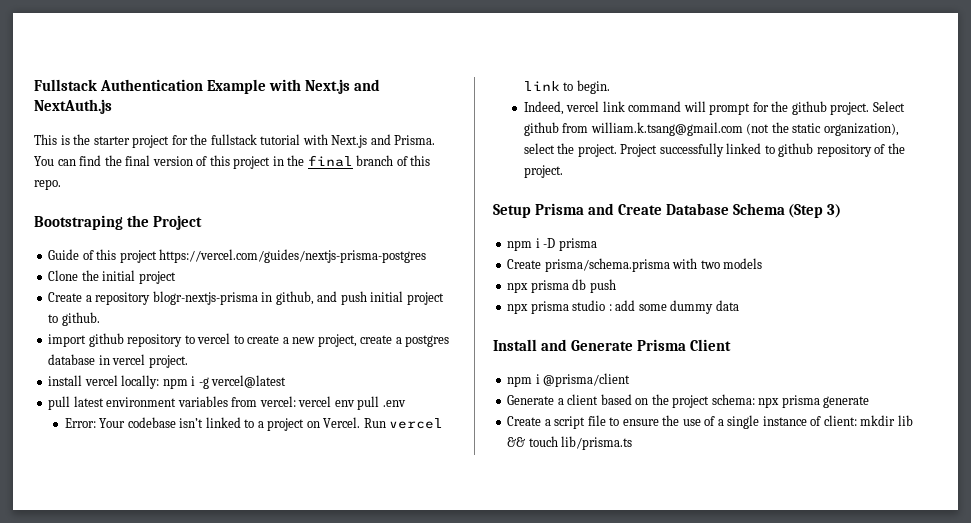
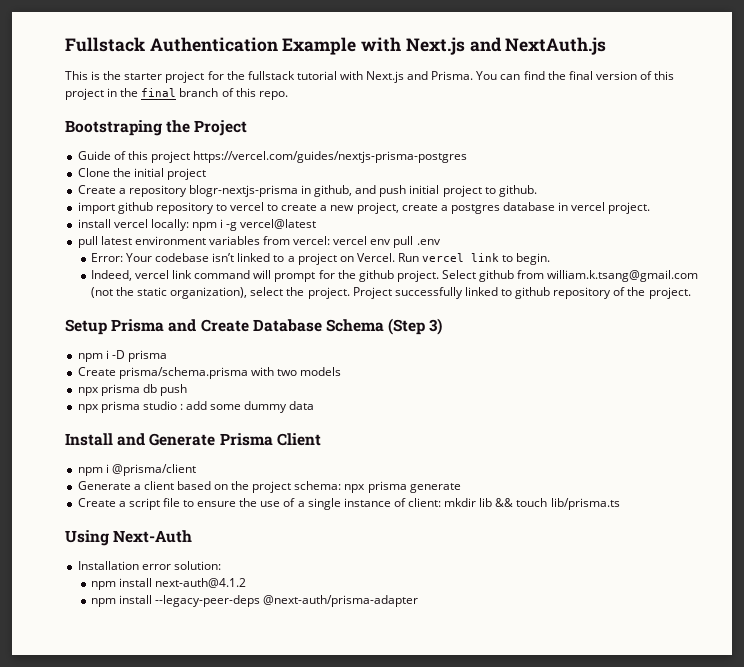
+ Using Next-Auth
+ Installation error solution:
+ npm install next-auth@4.1.2
+ npm install --legacy-peer-deps @next-auth/prisma-adapter

